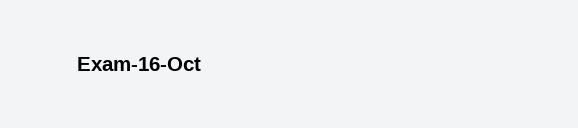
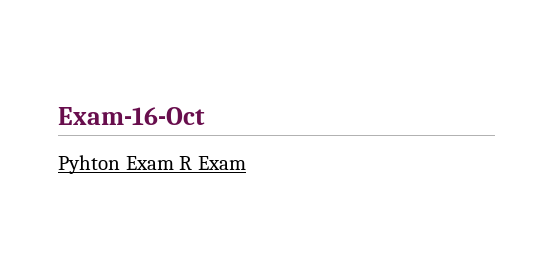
+ Pyhton Exam R Exam

